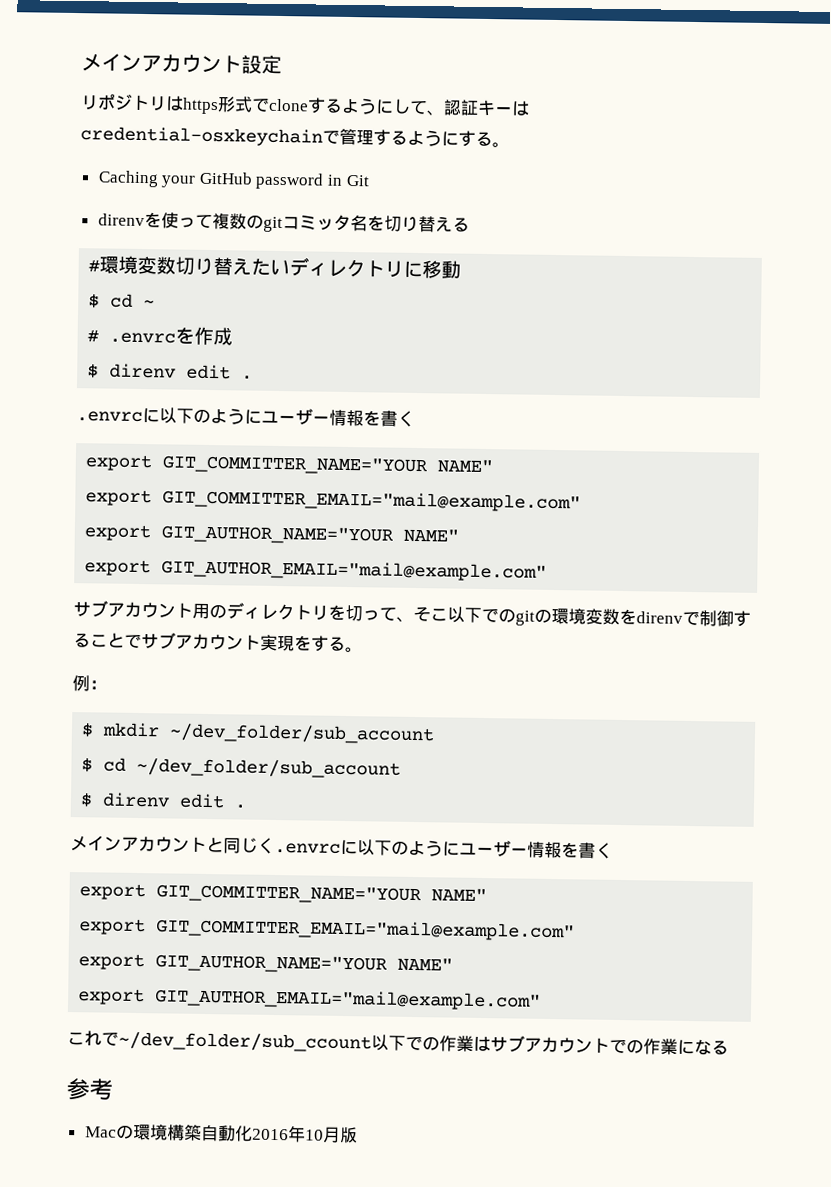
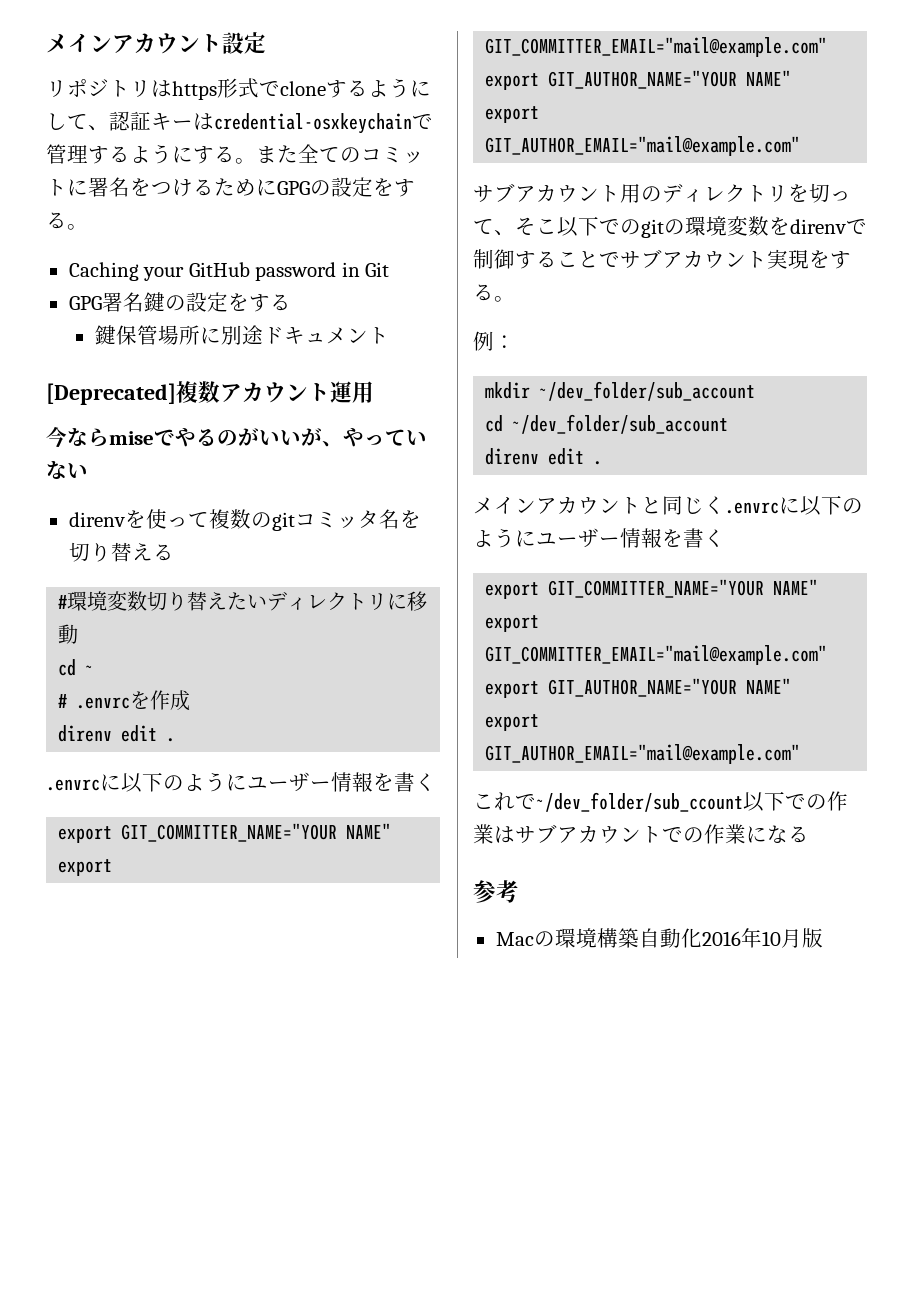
+ また全てのコミットに署名をつけるためにGPGの設定をする。
+ GPG署名鍵の設定をする
+ 鍵保管場所に別途ドキュメント
+ [Deprecated]複数アカウント運用
+ 今ならmiseでやるのがいいが、やっていない
- $ cd ~
+ cd ~
  # .envrcを作成
- $ direnv edit .
+ direnv edit .
- $ mkdir ~/dev_folder/sub_account
+ mkdir ~/dev_folder/sub_account
- $ cd ~/dev_folder/sub_account
- $ direnv edit .
+ cd ~/dev_folder/sub_account
+ direnv edit .

